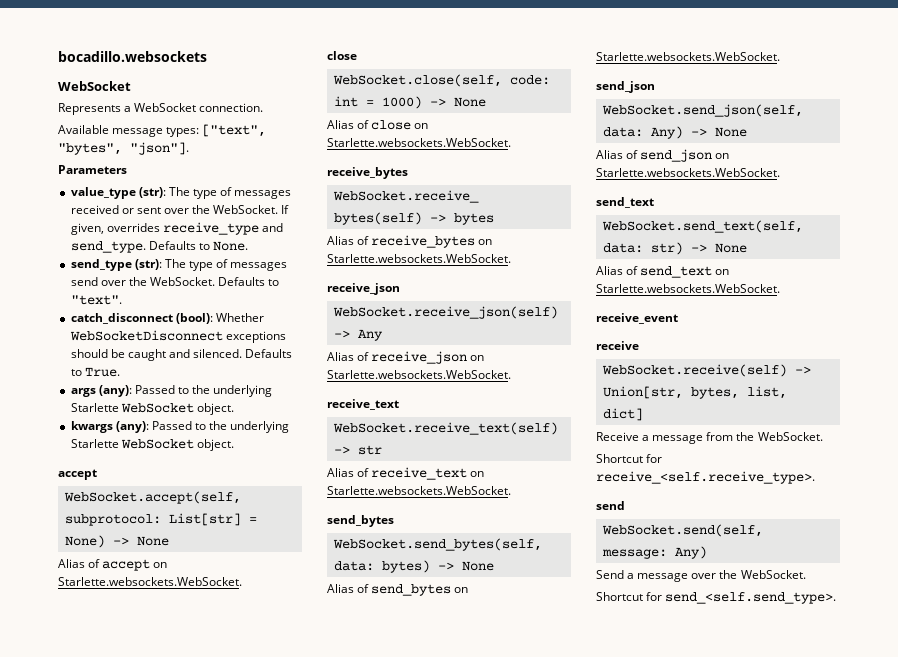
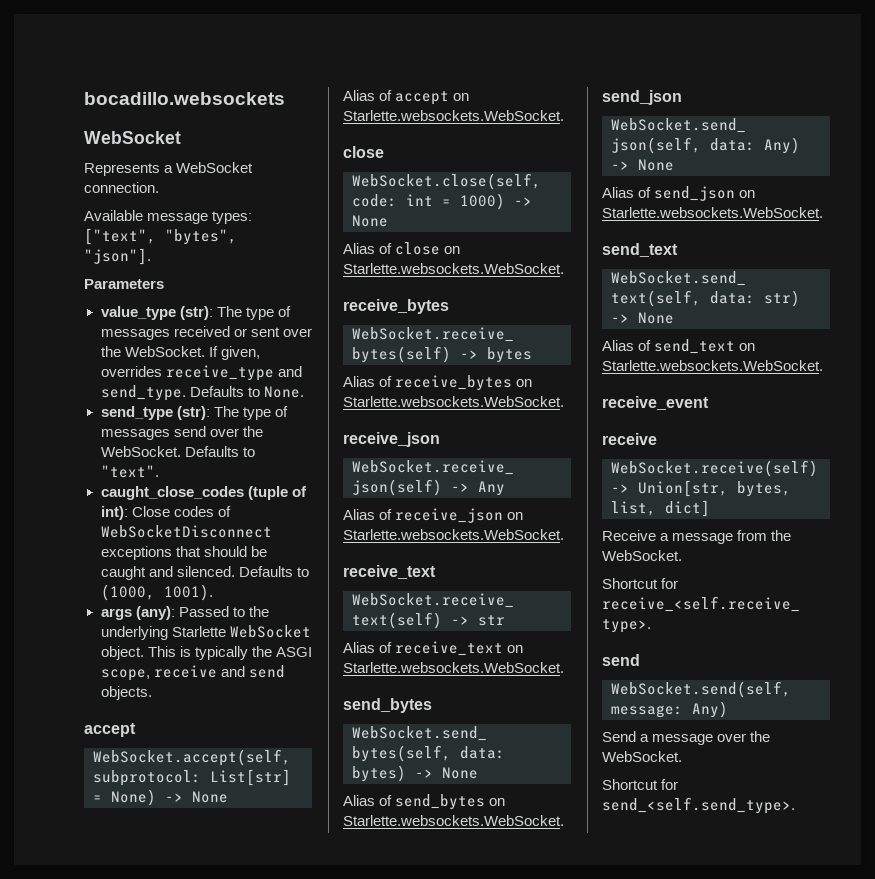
- catch_disconnect (bool): Whether WebSocketDisconnect exceptions should be caught and silenced.
+ caught_close_codes (tuple of int): Close codes of WebSocketDisconnect exceptions that should be caught and silenced.
- Defaults to True.
+ Defaults to (1000, 1001).
- args (any): Passed to the underlying Starlette WebSocket object.
- kwargs (any): Passed to the underlying Starlette WebSocket object.
+ args (any): Passed to the underlying Starlette WebSocket object. This is typically the ASGI scope, receive and send objects.

